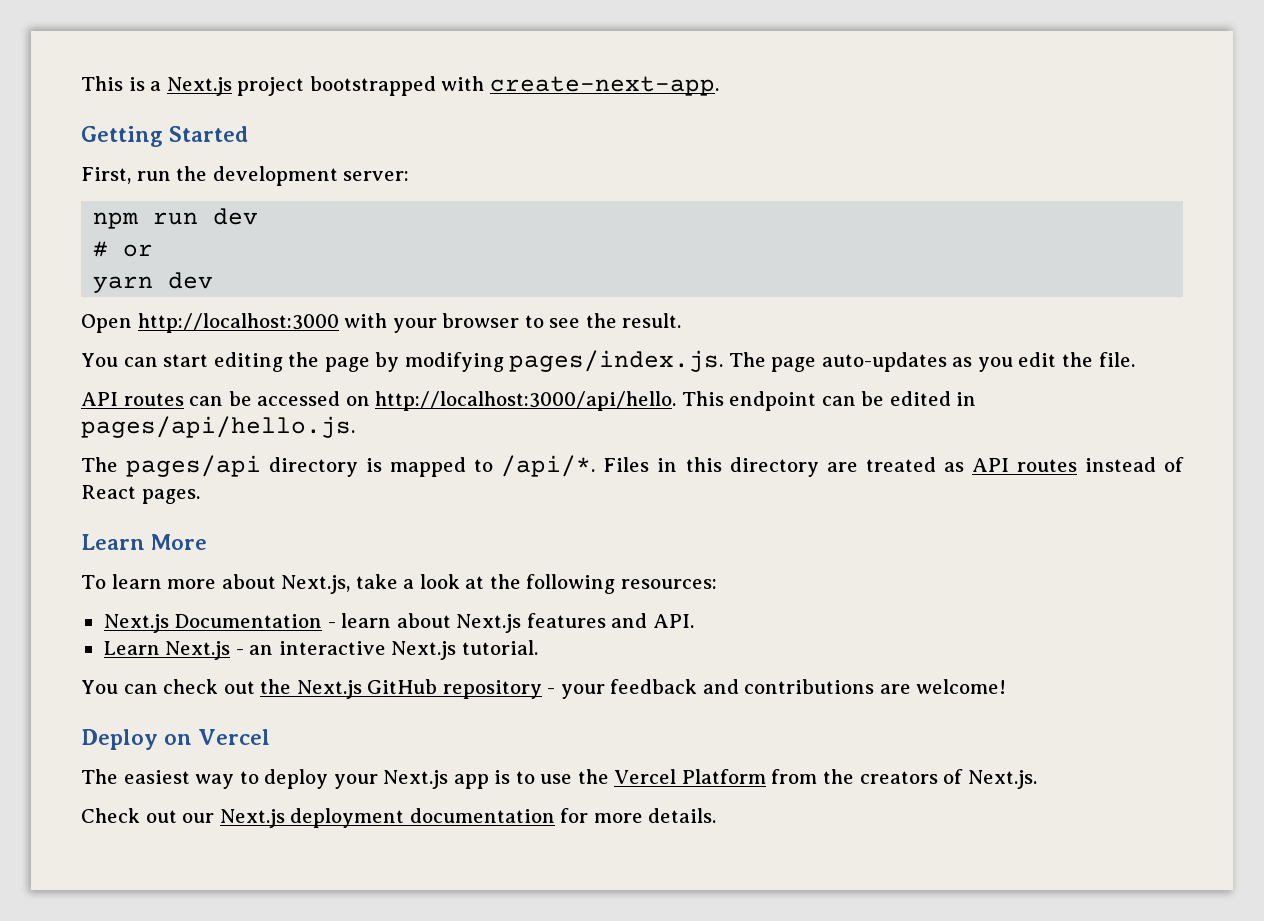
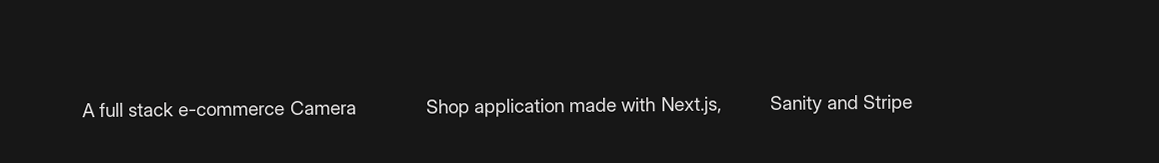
- This is a Next.js project bootstrapped with create-next-app.
- Getting Started
- First, run the development server:
- npm run dev
- # or
- yarn dev
- Open http://localhost:3000 with your browser to see the result.
- You can start editing the page by modifying pages/index.js. The page auto-updates as you edit the file.
- API routes can be accessed on http://localhost:3000/api/hello. This endpoint can be edited in pages/api/hello.js.
- The pages/api directory is mapped to /api/*. Files in this directory are treated as API routes instead of React pages.
- Learn More
- To learn more about Next.js, take a look at the following resources:
- Next.js Documentation - learn about Next.js features and API.
- Learn Next.js - an interactive Next.js tutorial.
- You can check out the Next.js GitHub repository - your feedback and contributions are welcome!
- Deploy on Vercel
- The easiest way to deploy your Next.js app is to use the Vercel Platform from the creators of Next.js.
- Check out our Next.js deployment documentation for more details.
+ A full stack e-commerce Camera Shop application made with Next.js, Sanity and Stripe

